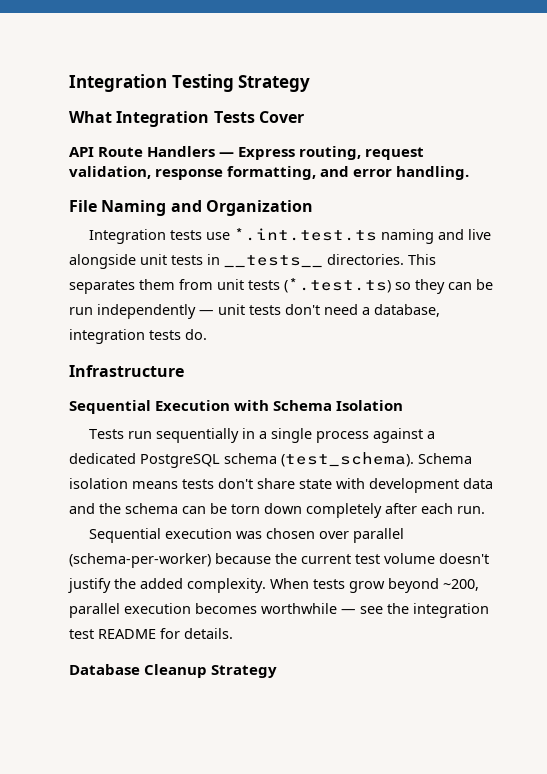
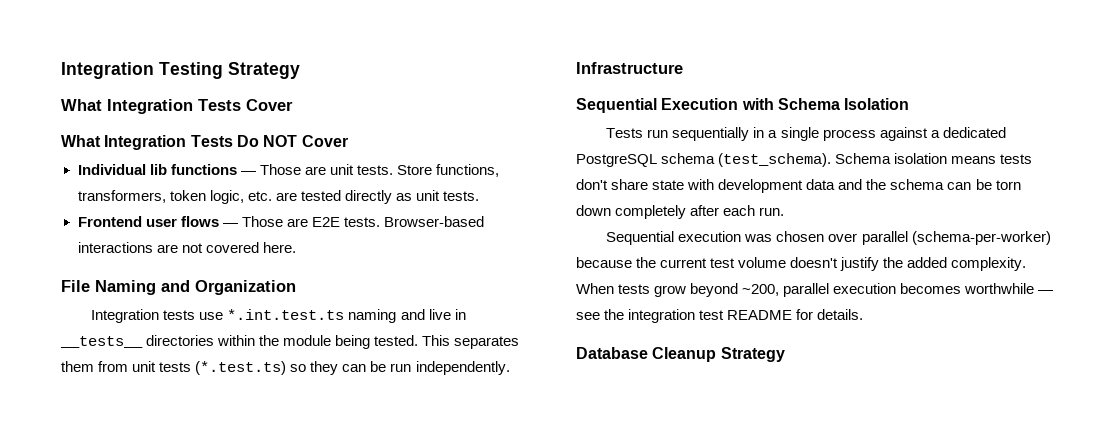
- API Route Handlers — Express routing, request validation, response formatting, and error handling.
+ What Integration Tests Do NOT Cover
+ Individual lib functions — Those are unit tests. Store functions, transformers, token logic, etc. are tested directly as unit tests.
+ Frontend user flows — Those are E2E tests. Browser-based interactions are not covered here.
- Integration tests use *.int.test.ts naming and live alongside unit tests in __tests__ directories.
+ Integration tests use *.int.test.ts naming and live in __tests__ directories within the module being tested.
- This separates them from unit tests (*.test.ts) so they can be run independently — unit tests don't need a database, integration tests do.
+ This separates them from unit tests (*.test.ts) so they can be run independently.

